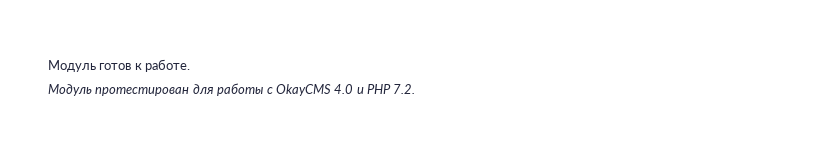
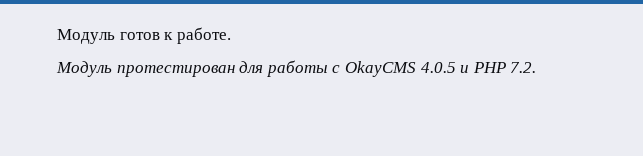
- Модуль протестирован для работы с OkayCMS 4.0 и PHP 7.2.
+ Модуль протестирован для работы с OkayCMS 4.0.5 и PHP 7.2.

